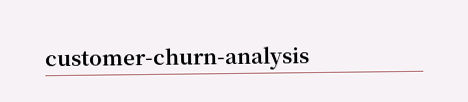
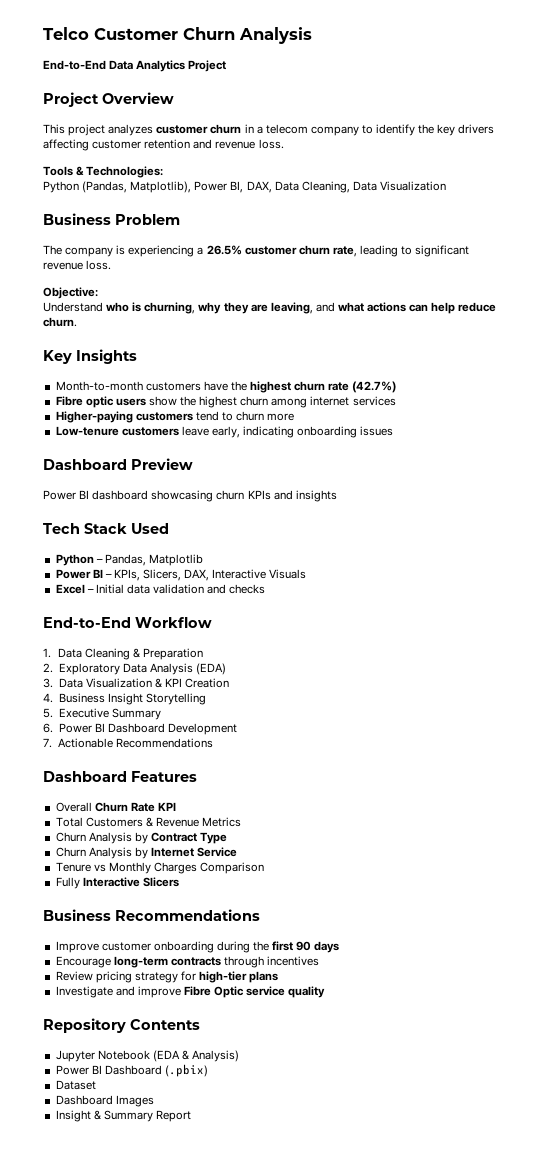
- customer-churn-analysis
+ Telco Customer Churn Analysis
+ End-to-End Data Analytics Project
+ Project Overview
+ This project analyzes customer churn in a telecom company to identify the key drivers affecting customer retention and revenue loss.
+ Tools & Technologies:
+ Python (Pandas, Matplotlib), Power BI, DAX, Data Cleaning, Data Visualization
+ Business Problem
+ The company is experiencing a 26.5% customer churn rate, leading to significant revenue loss.
+ Objective:
+ Understand who is churning, why they are leaving, and what actions can help reduce churn.
+ Key Insights
+ Month-to-month customers have the highest churn rate (42.7%)
+ Fibre optic users show the highest churn among internet services
+ Higher-paying customers tend to churn more
+ Low-tenure customers leave early, indicating onboarding issues
+ Dashboard Preview
+ Power BI dashboard showcasing churn KPIs and insights
+ Tech Stack Used
+ Python – Pandas, Matplotlib
+ Power BI – KPIs, Slicers, DAX, Interactive Visuals
+ Excel – Initial data validation and checks
+ End-to-End Workflow
+ 1. Data Cleaning & Preparation
+ 2. Exploratory Data Analysis (EDA)
+ 3. Data Visualization & KPI Creation
+ 4. Business Insight Storytelling
+ 5. Executive Summary
+ 6. Power BI Dashboard Development
+ 7. Actionable Recommendations
+ Dashboard Features
+ Overall Churn Rate KPI
+ Total Customers & Revenue Metrics
+ Churn Analysis by Contract Type
+ Churn Analysis by Internet Service
+ Tenure vs Monthly Charges Comparison
+ Fully Interactive Slicers
+ Business Recommendations
+ Improve customer onboarding during the first 90 days
+ Encourage long-term contracts through incentives
+ Review pricing strategy for high-tier plans
+ Investigate and improve Fibre Optic service quality
+ Repository Contents
+ Jupyter Notebook (EDA & Analysis)
+ Power BI Dashboard (.pbix)
+ Dataset
+ Dashboard Images
+ Insight & Summary Report

